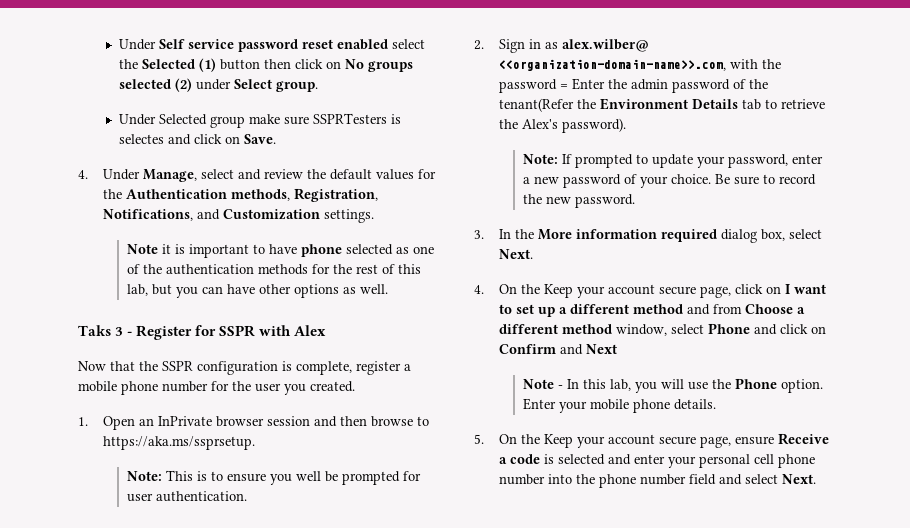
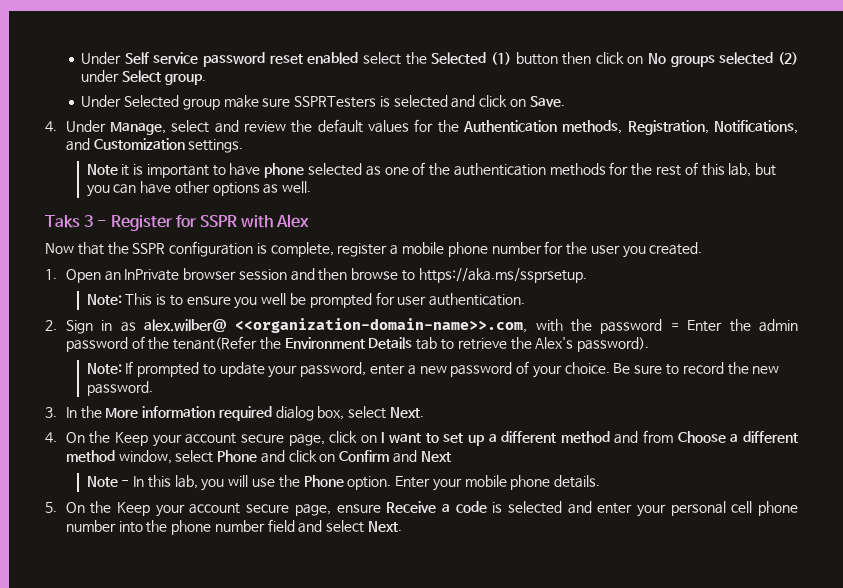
- Under Selected group make sure SSPRTesters is selectes and click on Save.
+ Under Selected group make sure SSPRTesters is selected and click on Save.

